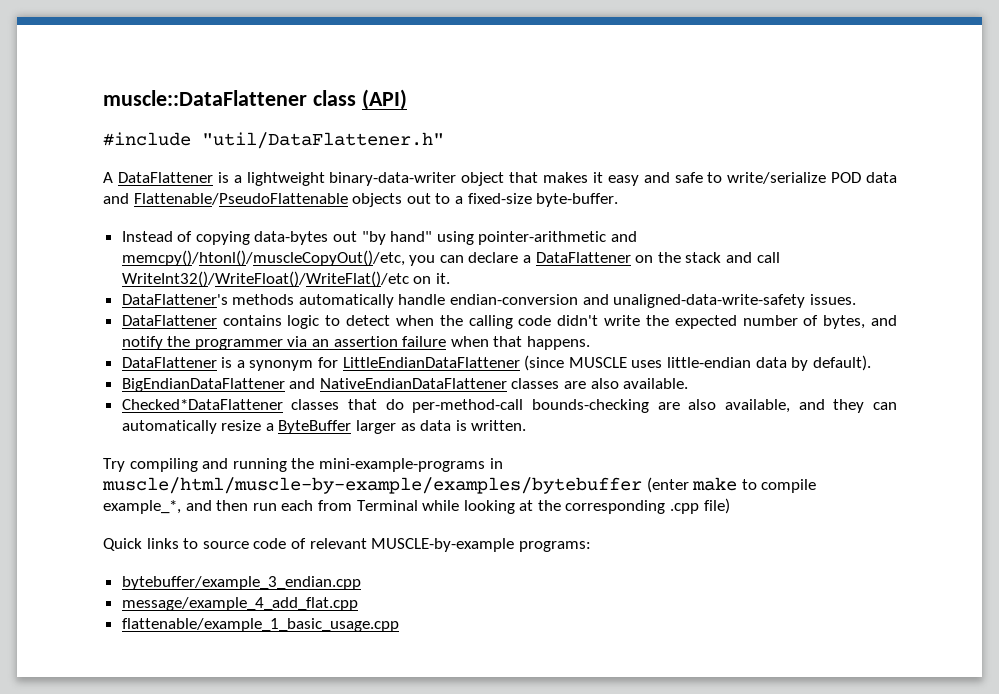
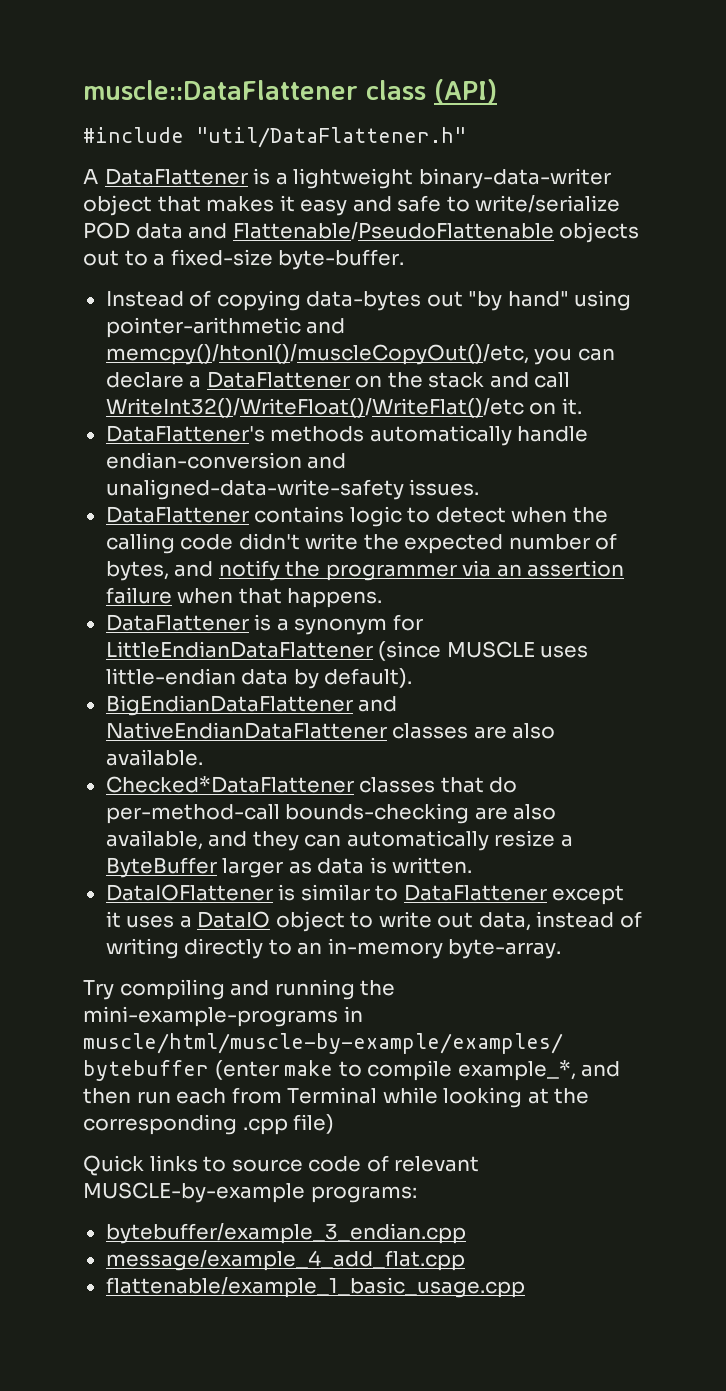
+ DataIOFlattener is similar to DataFlattener except it uses a DataIO object to write out data, instead of writing directly to an in-memory byte-array.

